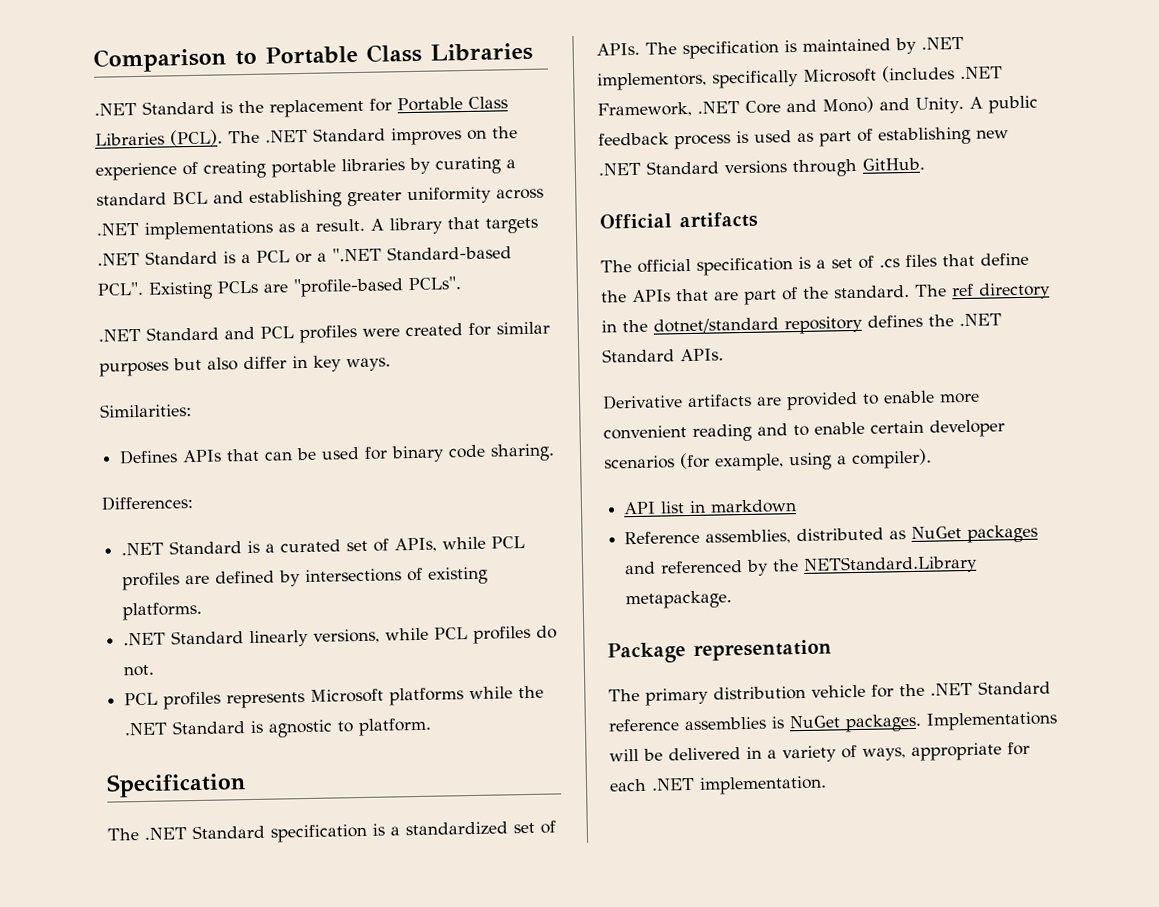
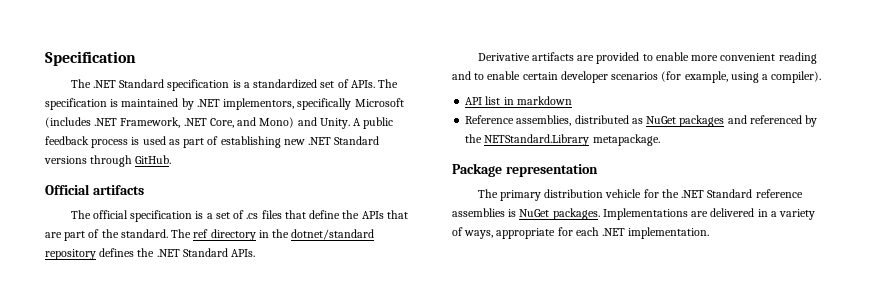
- Comparison to Portable Class Libraries
- .NET Standard is the replacement for Portable Class Libraries (PCL). The .NET Standard improves on the experience of creating portable libraries by curating a standard BCL and establishing greater uniformity across .NET implementations as a result. A library that targets .NET Standard is a PCL or a ".NET Standard-based PCL". Existing PCLs are "profile-based PCLs".
- .NET Standard and PCL profiles were created for similar purposes but also differ in key ways.
- Similarities:
- Defines APIs that can be used for binary code sharing.
- Differences:
- .NET Standard is a curated set of APIs, while PCL profiles are defined by intersections of existing platforms.
- .NET Standard linearly versions, while PCL profiles do not.
- PCL profiles represents Microsoft platforms while the .NET Standard is agnostic to platform.
- The specification is maintained by .NET implementors, specifically Microsoft (includes .NET Framework, .NET Core and Mono) and Unity.
+ The specification is maintained by .NET implementors, specifically Microsoft (includes .NET Framework, .NET Core, and Mono) and Unity.
- Implementations will be delivered in a variety of ways, appropriate for each .NET implementation.
+ Implementations are delivered in a variety of ways, appropriate for each .NET implementation.

